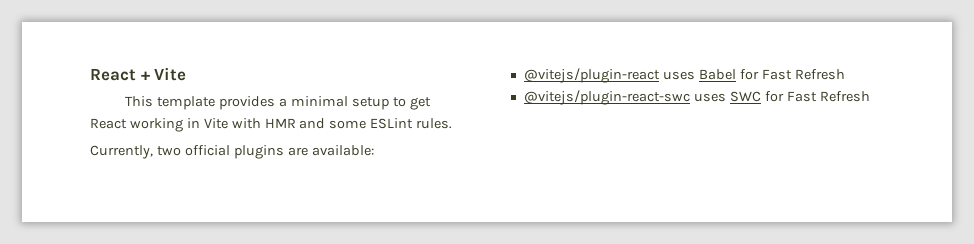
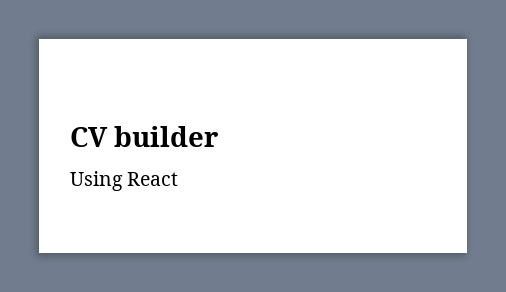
- React + Vite
- This template provides a minimal setup to get React working in Vite with HMR and some ESLint rules.
- Currently, two official plugins are available:
- @vitejs/plugin-react uses Babel for Fast Refresh
- @vitejs/plugin-react-swc uses SWC for Fast Refresh
+ CV builder
+ Using React

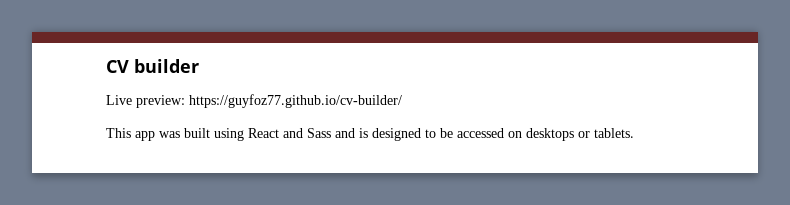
- Using React
+ Live preview: https://guyfoz77.github.io/cv-builder/
+ This app was built using React and Sass and is designed to be accessed on desktops or tablets.

